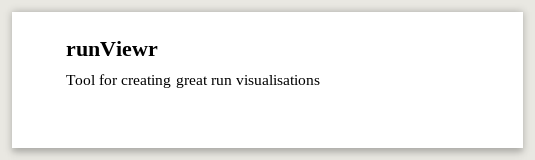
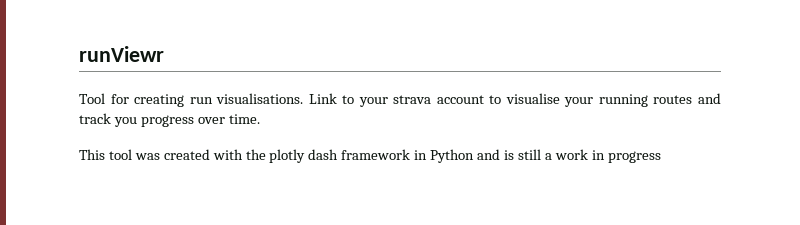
- Tool for creating great run visualisations
+ Tool for creating run visualisations. Link to your strava account to visualise your running routes and track you progress over time.
+ This tool was created with the plotly dash framework in Python and is still a work in progress

